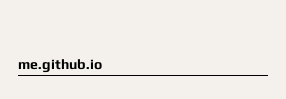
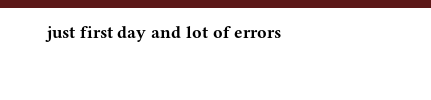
- me.github.io
+ just first day and lot of errors

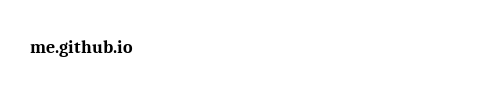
- just first day and lot of errors
+ me.github.io

